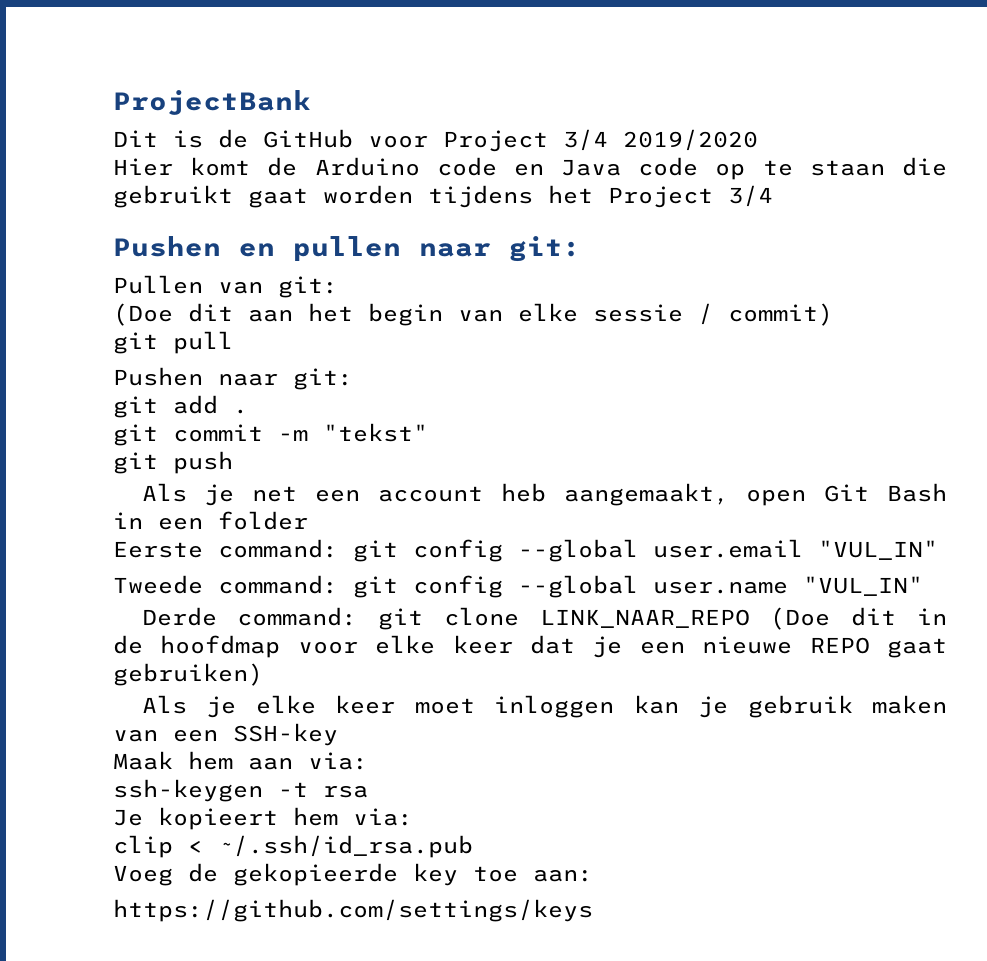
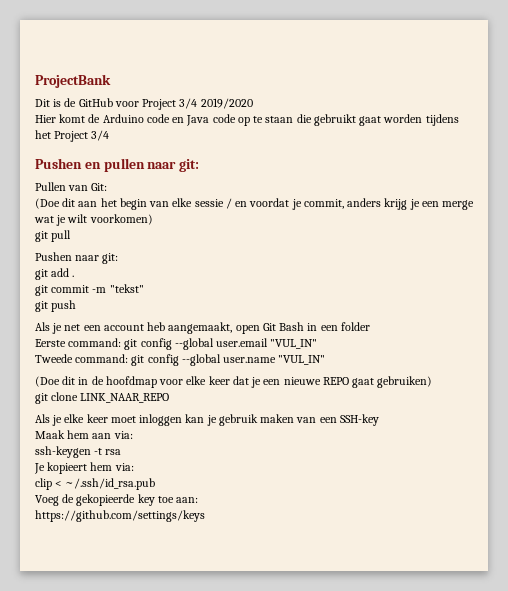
- Pullen van git:
+ Pullen van Git:
- (Doe dit aan het begin van elke sessie / commit)
+ (Doe dit aan het begin van elke sessie / en voordat je commit, anders krijg je een merge wat je wilt voorkomen)
- Derde command: git clone LINK_NAAR_REPO (Doe dit in de hoofdmap voor elke keer dat je een nieuwe REPO gaat gebruiken)
+ (Doe dit in de hoofdmap voor elke keer dat je een nieuwe REPO gaat gebruiken)
+ git clone LINK_NAAR_REPO

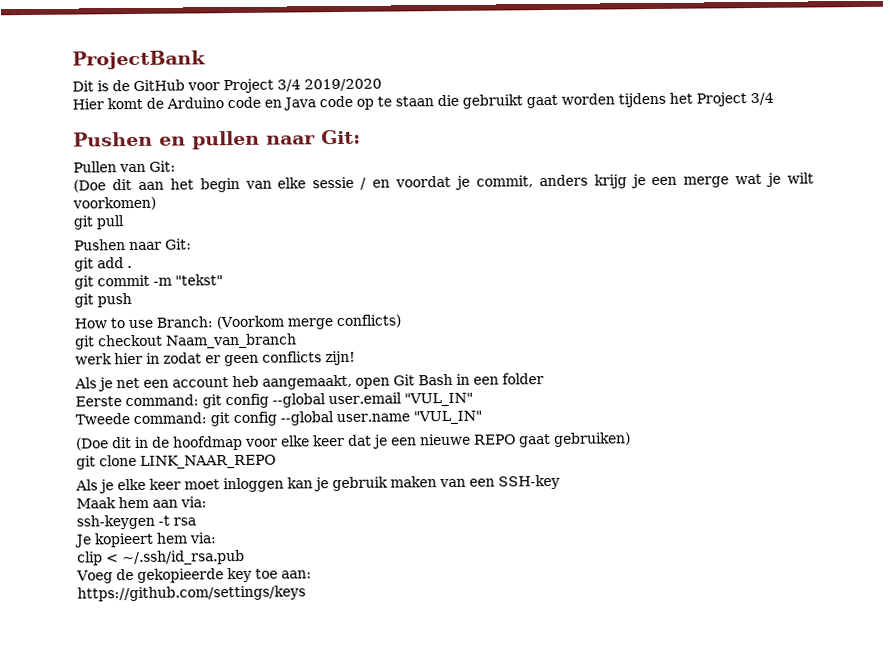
- Pushen en pullen naar git:
+ Pushen en pullen naar Git:
- Pushen naar git:
+ Pushen naar Git:
+ How to use Branch: (Voorkom merge conflicts)
+ git checkout Naam_van_branch
+ werk hier in zodat er geen conflicts zijn!

